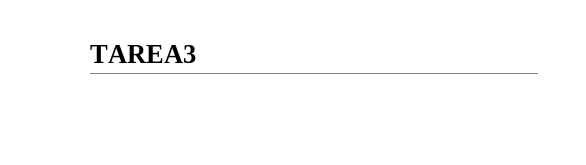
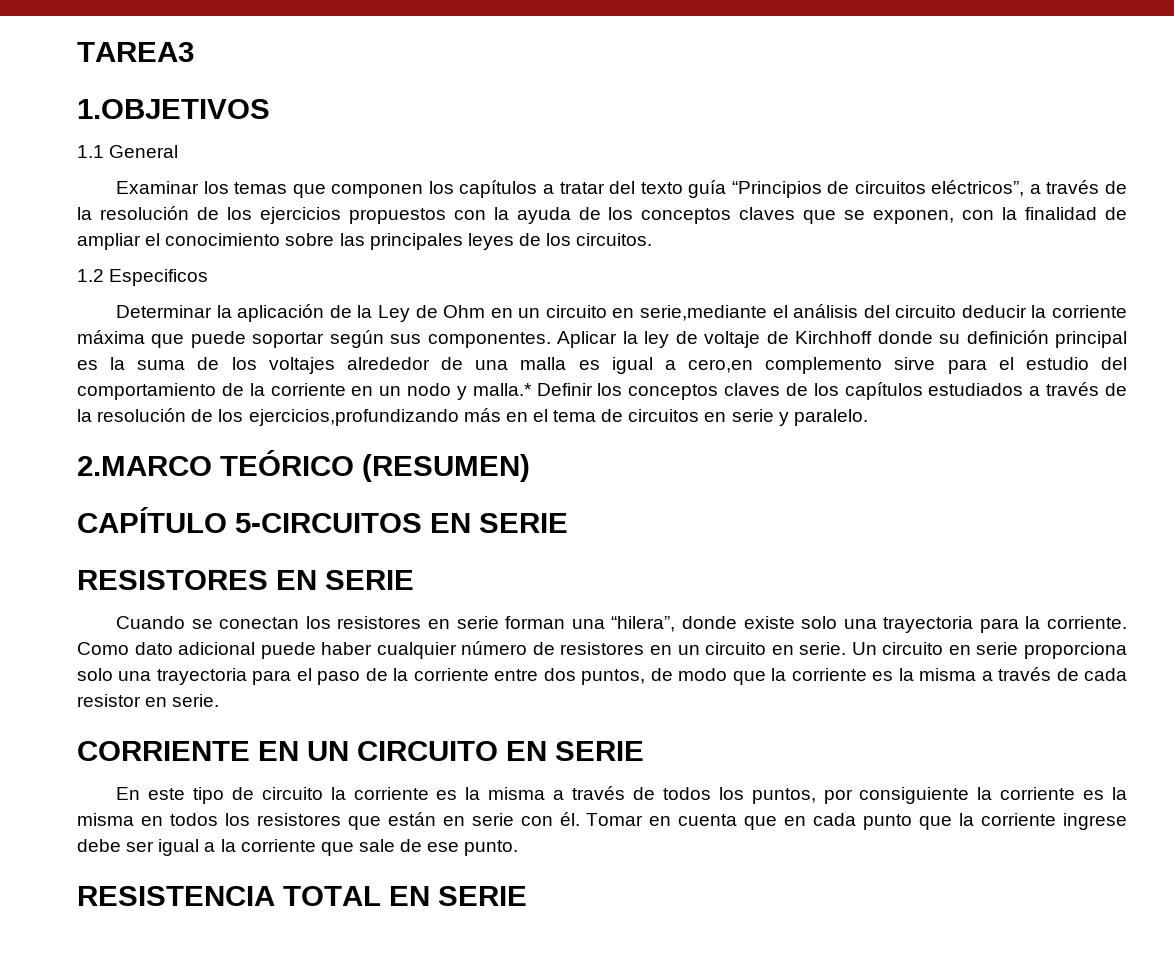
+ 1.OBJETIVOS
+ 1.1 General
+ Examinar los temas que componen los capítulos a tratar del texto guía “Principios de circuitos eléctricos”, a través de la resolución de los ejercicios propuestos con la ayuda de los conceptos claves que se exponen, con la finalidad de ampliar el conocimiento sobre las principales leyes de los circuitos.
+ 1.2 Especificos
+ Determinar la aplicación de la Ley de Ohm en un circuito en serie,mediante el análisis del circuito deducir la corriente máxima que puede soportar según sus componentes. Aplicar la ley de voltaje de Kirchhoff donde su definición principal es la suma de los voltajes alrededor de una malla es igual a cero,en complemento sirve para el estudio del comportamiento de la corriente en un nodo y malla.* Definir los conceptos claves de los capítulos estudiados a través de la resolución de los ejercicios,profundizando más en el tema de circuitos en serie y paralelo.
+ 2.MARCO TEÓRICO (RESUMEN)
+ CAPÍTULO 5-CIRCUITOS EN SERIE
+ RESISTORES EN SERIE
+ Cuando se conectan los resistores en serie forman una “hilera”, donde existe solo una trayectoria para la corriente. Como dato adicional puede haber cualquier número de resistores en un circuito en serie. Un circuito en serie proporciona solo una trayectoria para el paso de la corriente entre dos puntos, de modo que la corriente es la misma a través de cada resistor en serie.
+ CORRIENTE EN UN CIRCUITO EN SERIE
+ En este tipo de circuito la corriente es la misma a través de todos los puntos, por consiguiente la corriente es la misma en todos los resistores que están en serie con él. Tomar en cuenta que en cada punto que la corriente ingrese debe ser igual a la corriente que sale de ese punto.
+ RESISTENCIA TOTAL EN SERIE

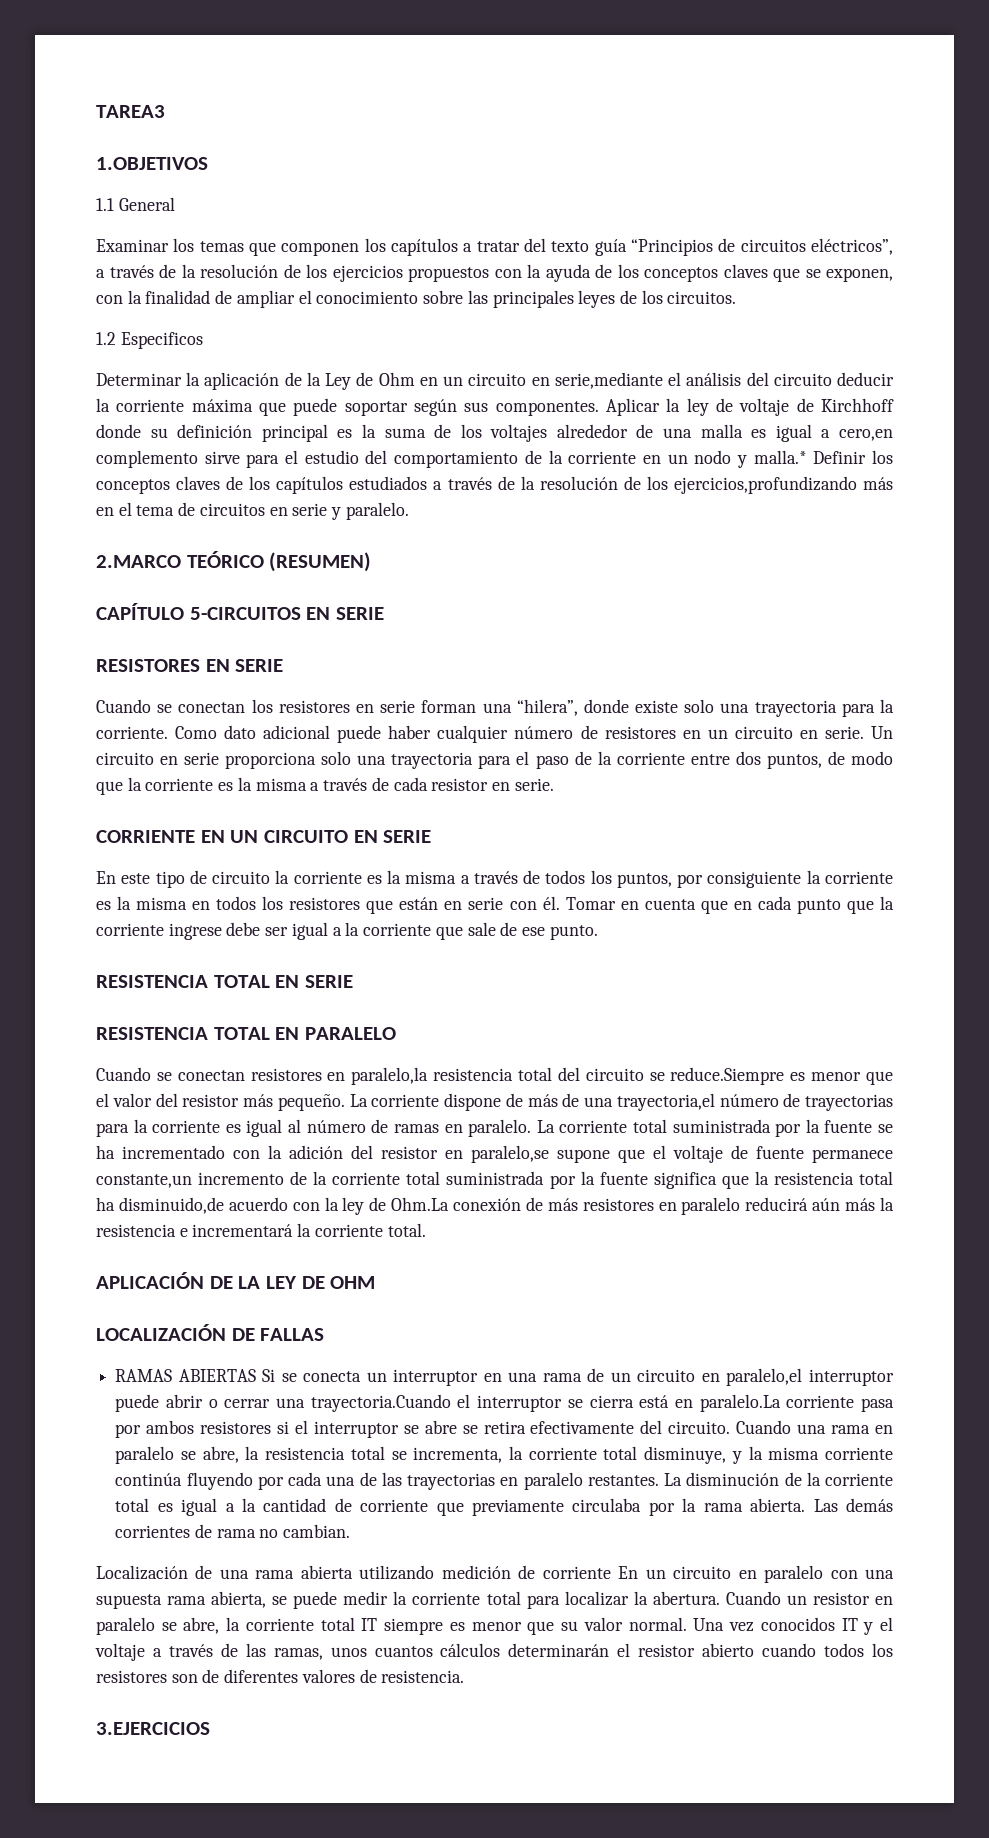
+ RESISTENCIA TOTAL EN PARALELO
+ Cuando se conectan resistores en paralelo,la resistencia total del circuito se reduce.Siempre es menor que el valor del resistor más pequeño. La corriente dispone de más de una trayectoria,el número de trayectorias para la corriente es igual al número de ramas en paralelo. La corriente total suministrada por la fuente se ha incrementado con la adición del resistor en paralelo,se supone que el voltaje de fuente permanece constante,un incremento de la corriente total suministrada por la fuente significa que la resistencia total ha disminuido,de acuerdo con la ley de Ohm.La conexión de más resistores en paralelo reducirá aún más la resistencia e incrementará la corriente total.
+ APLICACIÓN DE LA LEY DE OHM
+ LOCALIZACIÓN DE FALLAS
+ RAMAS ABIERTAS Si se conecta un interruptor en una rama de un circuito en paralelo,el interruptor puede abrir o cerrar una trayectoria.Cuando el interruptor se cierra está en paralelo.La corriente pasa por ambos resistores si el interruptor se abre se retira efectivamente del circuito. Cuando una rama en paralelo se abre, la resistencia total se incrementa, la corriente total disminuye, y la misma corriente continúa fluyendo por cada una de las trayectorias en paralelo restantes. La disminución de la corriente total es igual a la cantidad de corriente que previamente circulaba por la rama abierta. Las demás corrientes de rama no cambian.
+ Localización de una rama abierta utilizando medición de corriente En un circuito en paralelo con una supuesta rama abierta, se puede medir la corriente total para localizar la abertura. Cuando un resistor en paralelo se abre, la corriente total IT siempre es menor que su valor normal. Una vez conocidos IT y el voltaje a través de las ramas, unos cuantos cálculos determinarán el resistor abierto cuando todos los resistores son de diferentes valores de resistencia.
+ 3.EJERCICIOS

